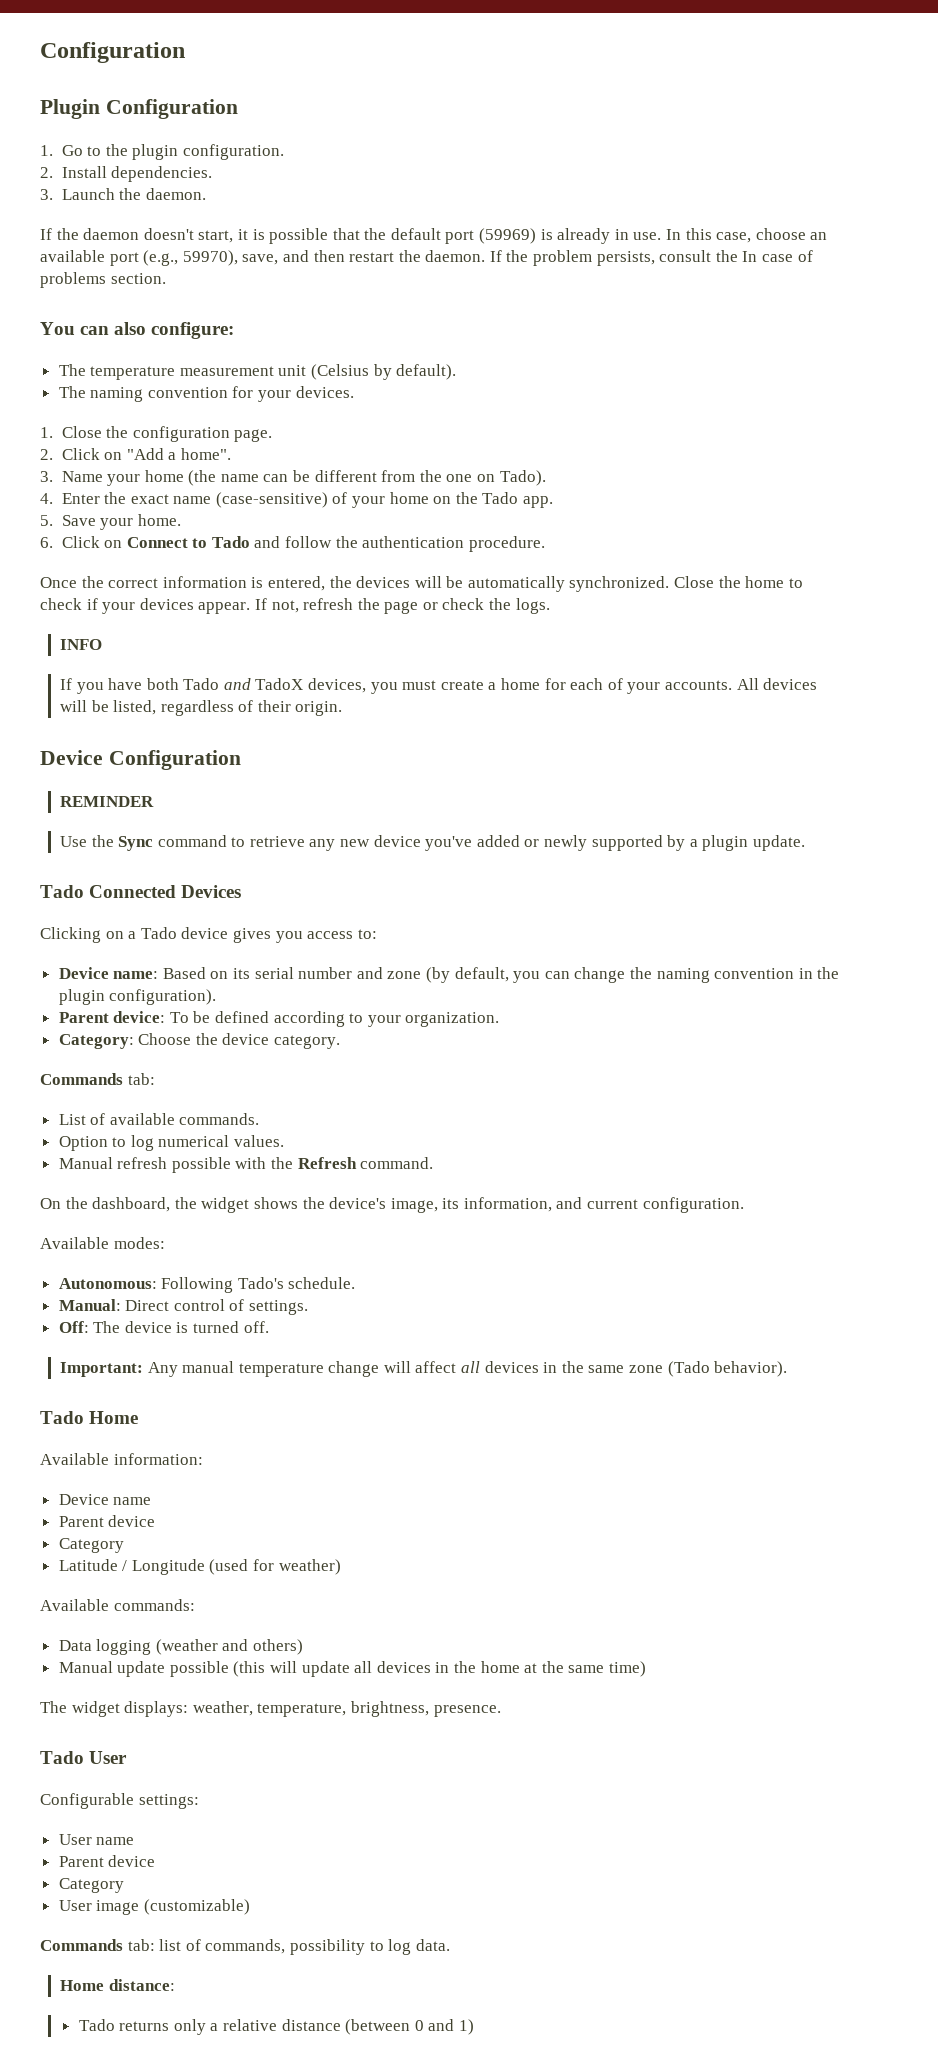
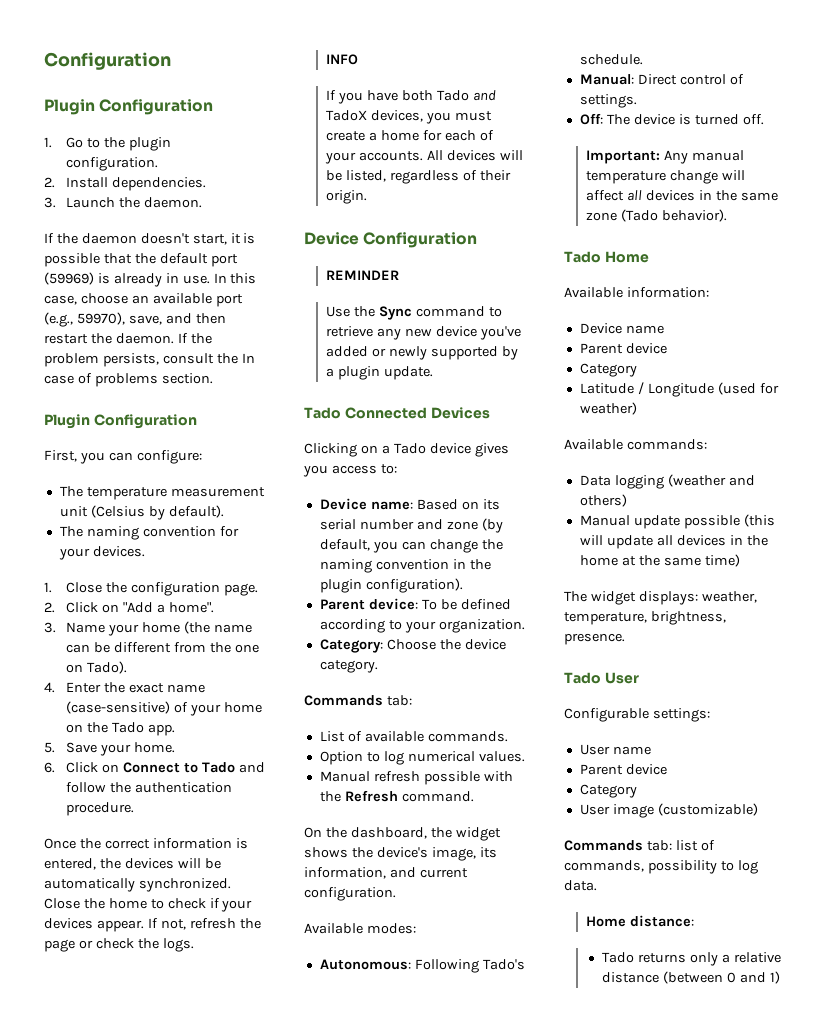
  If the problem persists, consult the In case of problems section.
- You can also configure:
+ Plugin Configuration
+ First, you can configure:

